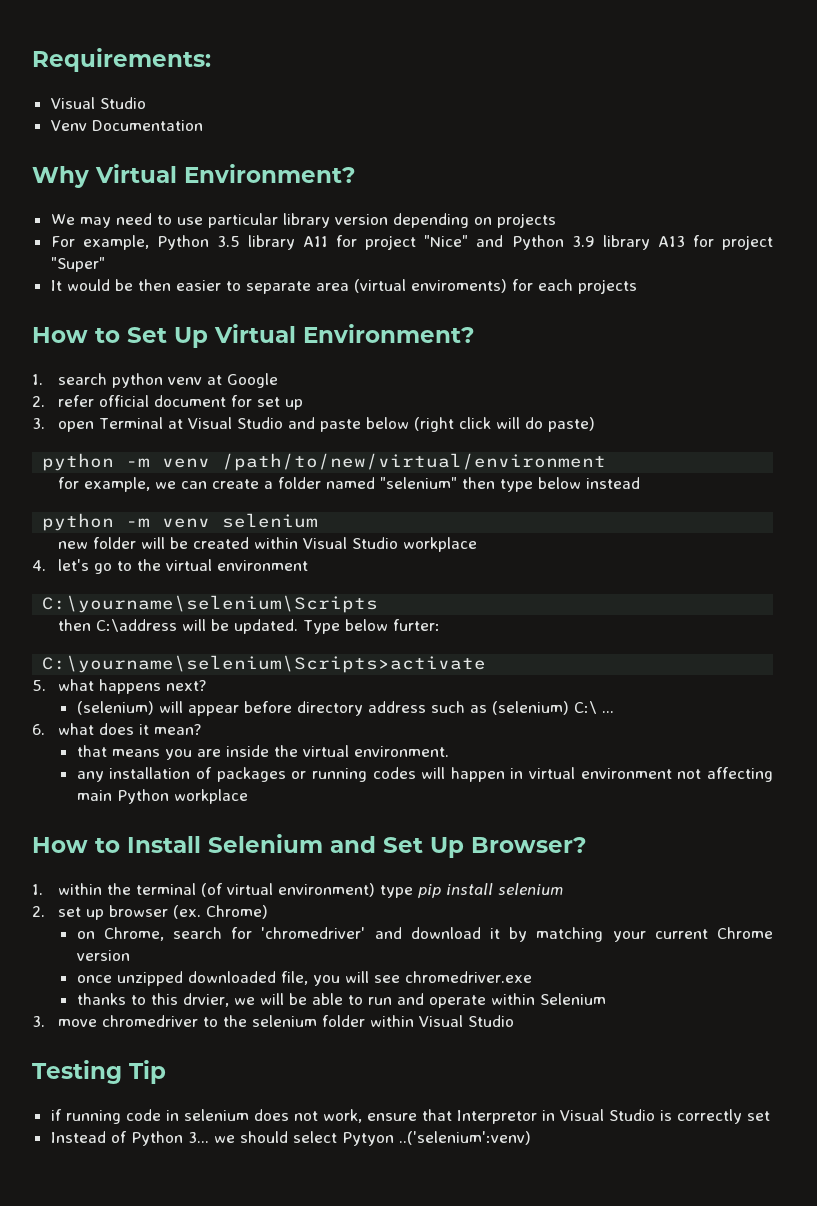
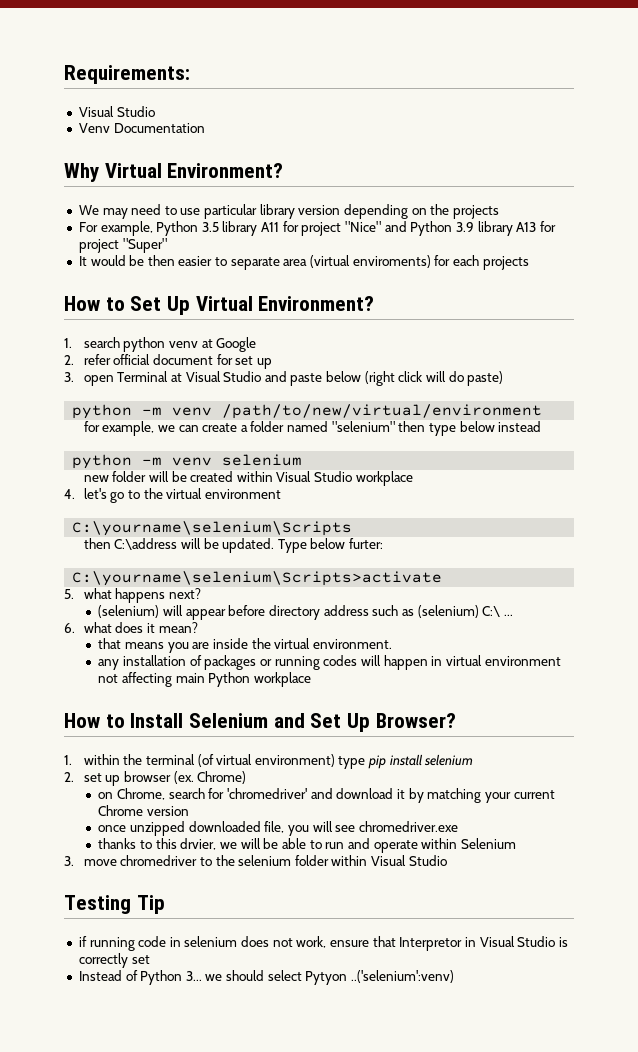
- We may need to use particular library version depending on projects
+ We may need to use particular library version depending on the projects

